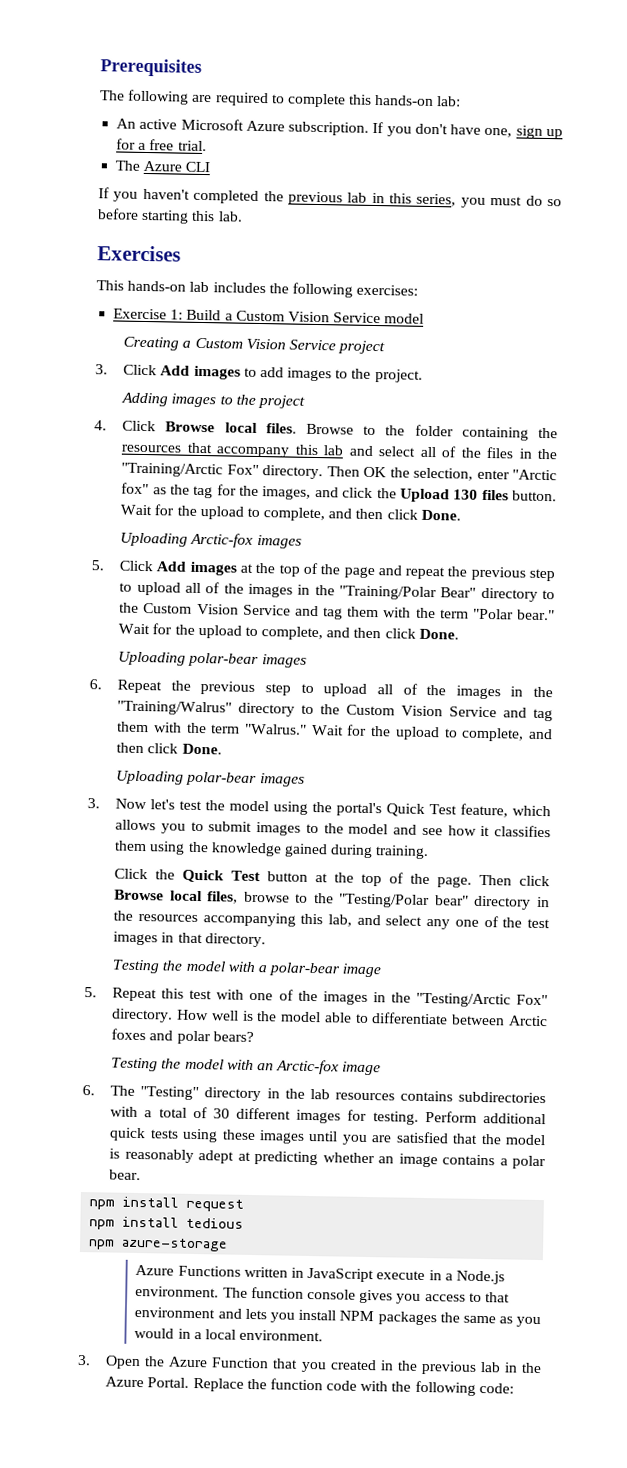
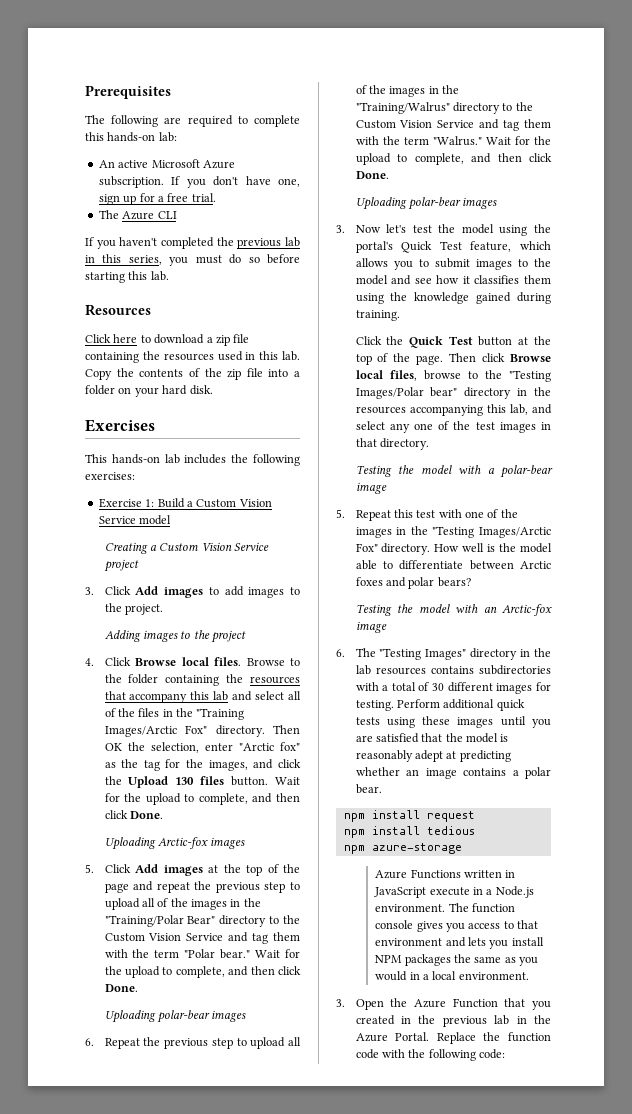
+ Resources
+ Click here to download a zip file containing the resources used in this lab. Copy the contents of the zip file into a folder on your hard disk.
- Browse to the folder containing the resources that accompany this lab and select all of the files in the "Training/Arctic Fox" directory.
+ Browse to the folder containing the resources that accompany this lab and select all of the files in the "Training Images/Arctic Fox" directory.
- Then click Browse local files, browse to the "Testing/Polar bear" directory in the resources accompanying this lab, and select any one of the test images in that directory.
+ Then click Browse local files, browse to the "Testing Images/Polar bear" directory in the resources accompanying this lab, and select any one of the test images in that directory.
- 5. Repeat this test with one of the images in the "Testing/Arctic Fox" directory.
+ 5. Repeat this test with one of the images in the "Testing Images/Arctic Fox" directory.
- 6. The "Testing" directory in the lab resources contains subdirectories with a total of 30 different images for testing.
+ 6. The "Testing Images" directory in the lab resources contains subdirectories with a total of 30 different images for testing.

